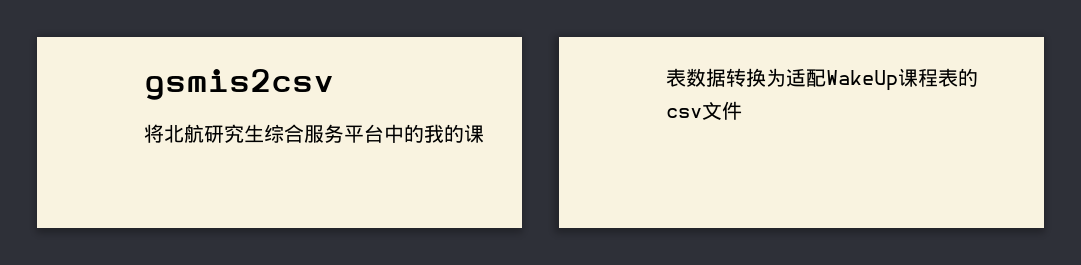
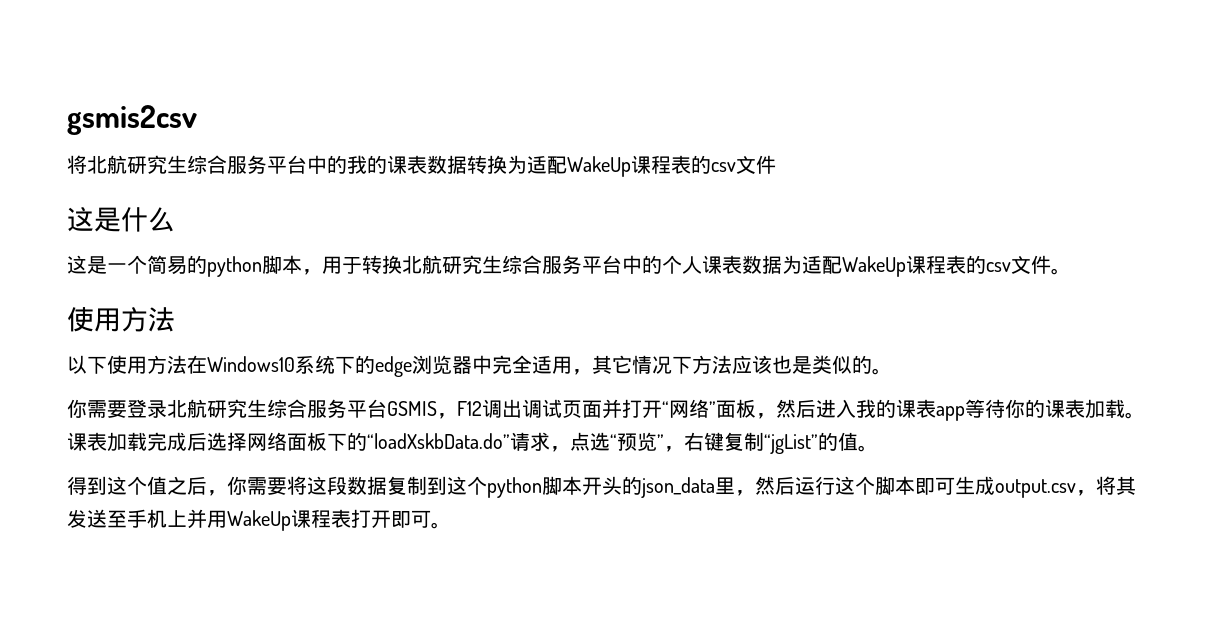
+ 这是什么
+ 这是一个简易的python脚本，用于转换北航研究生综合服务平台中的个人课表数据为适配WakeUp课程表的csv文件。
+ 使用方法
+ 以下使用方法在Windows10系统下的edge浏览器中完全适用，其它情况下方法应该也是类似的。
+ 你需要登录北航研究生综合服务平台GSMIS，F12调出调试页面并打开“网络”面板，然后进入我的课表app等待你的课表加载。课表加载完成后选择网络面板下的“loadXskbData.do”请求，点选“预览”，右键复制“jgList”的值。
+ 得到这个值之后，你需要将这段数据复制到这个python脚本开头的json_data里，然后运行这个脚本即可生成output.csv，将其发送至手机上并用WakeUp课程表打开即可。

